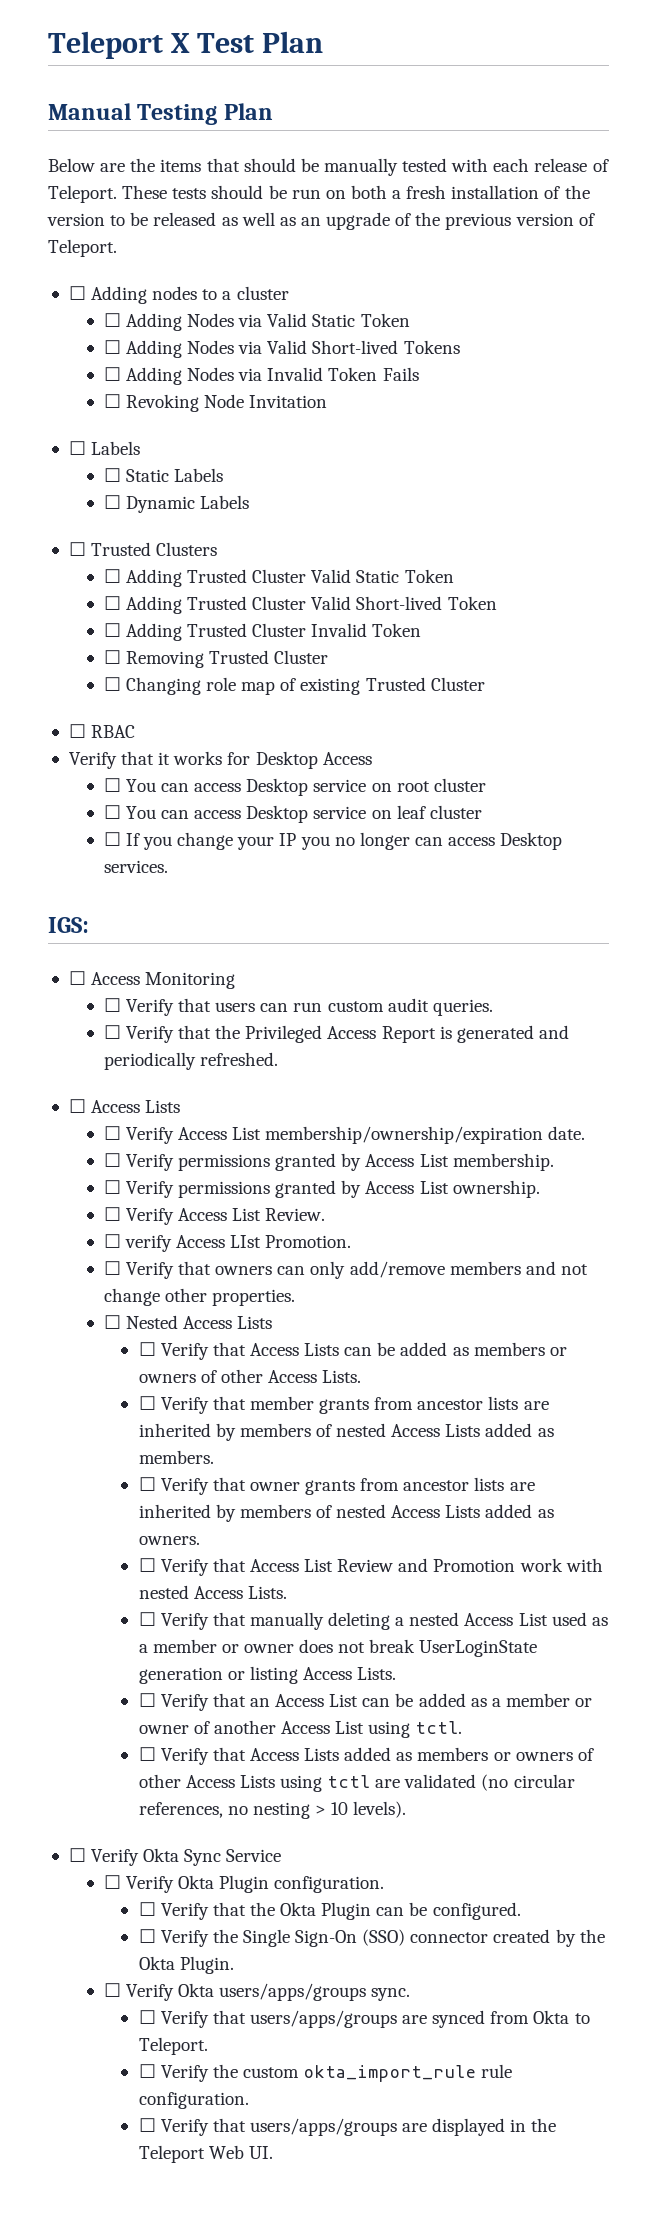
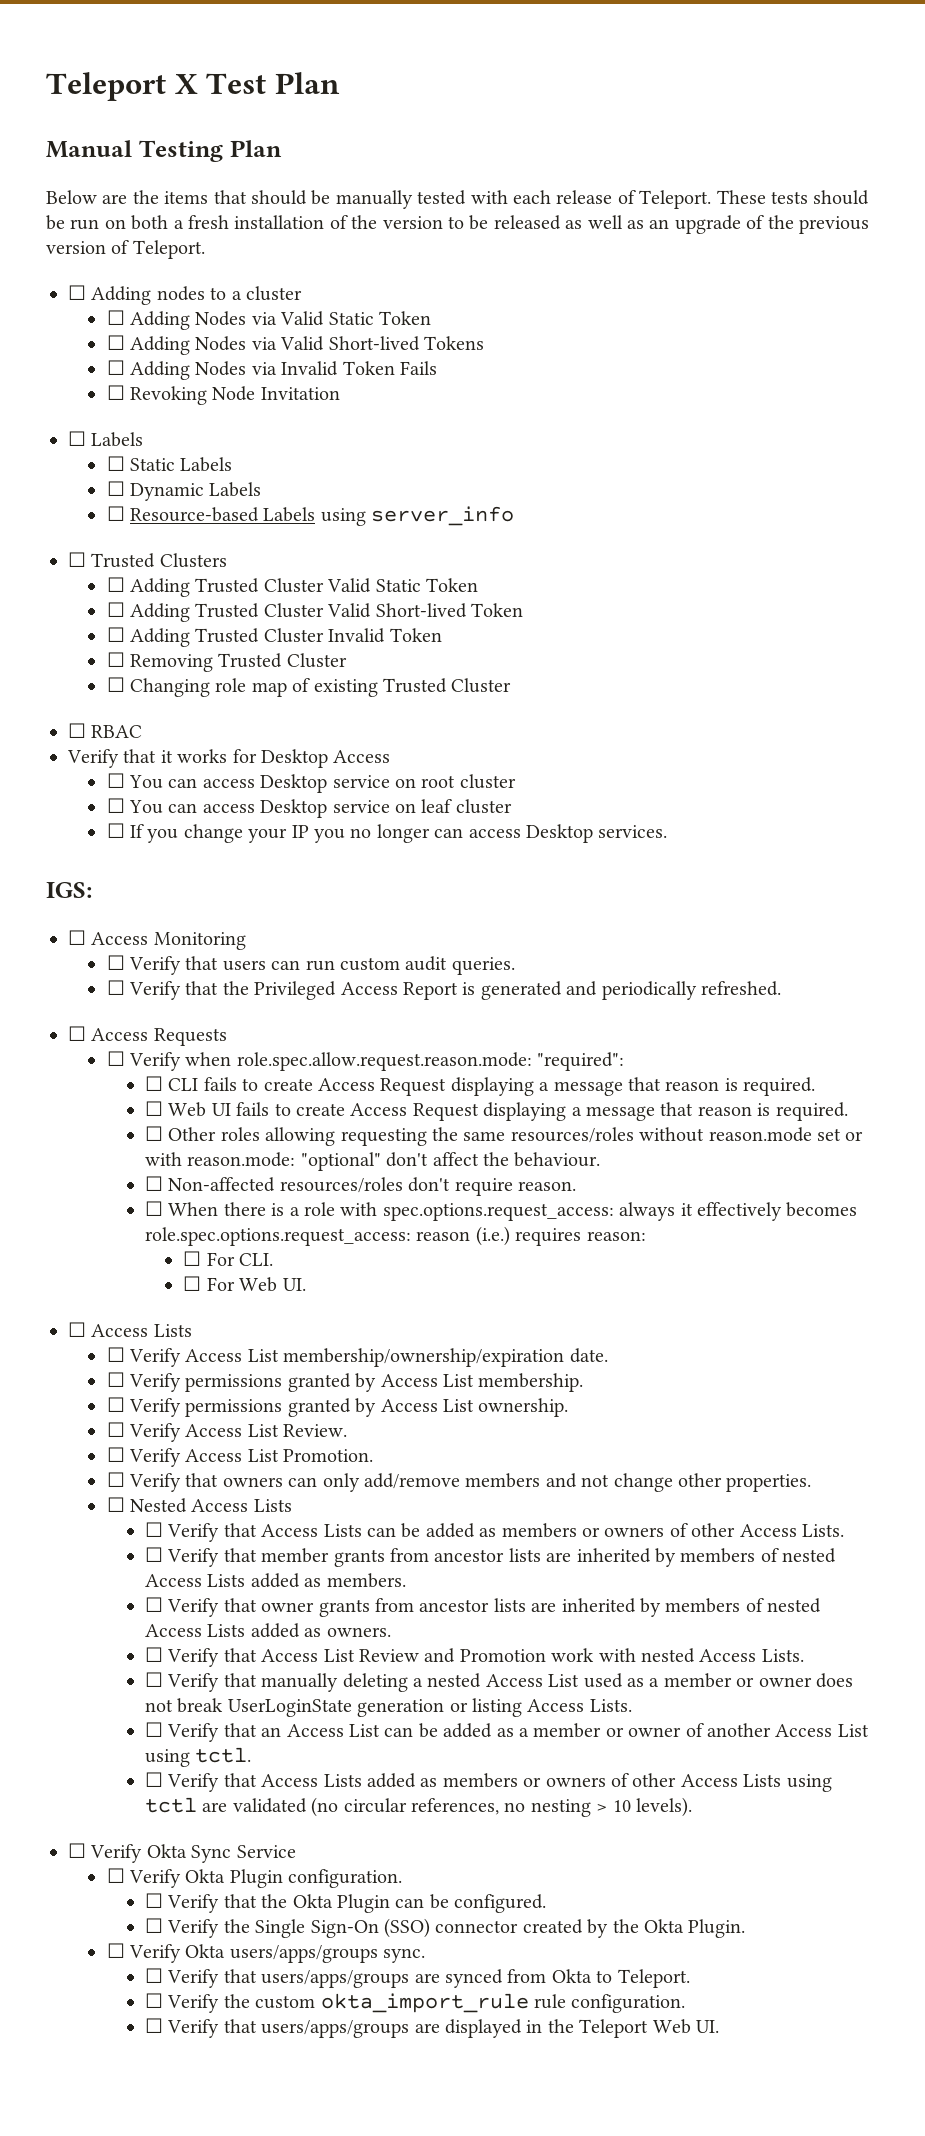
+ ☐ Resource-based Labels using server_info
+ ☐ Access Requests
+ ☐ Verify when role.spec.allow.request.reason.mode: "required":
+ ☐ CLI fails to create Access Request displaying a message that reason is required.
+ ☐ Web UI fails to create Access Request displaying a message that reason is required.
+ ☐ Other roles allowing requesting the same resources/roles without reason.mode set or with reason.mode: "optional" don't affect the behaviour.
+ ☐ Non-affected resources/roles don't require reason.
+ ☐ When there is a role with spec.options.request_access: always it effectively becomes role.spec.options.request_access: reason (i.e.) requires reason:
+ ☐ For CLI.
+ ☐ For Web UI.
- ☐ verify Access LIst Promotion.
+ ☐ Verify Access List Promotion.

